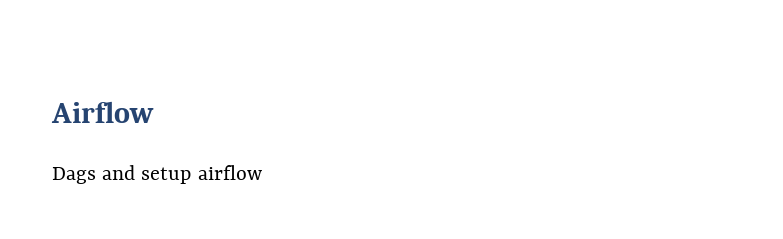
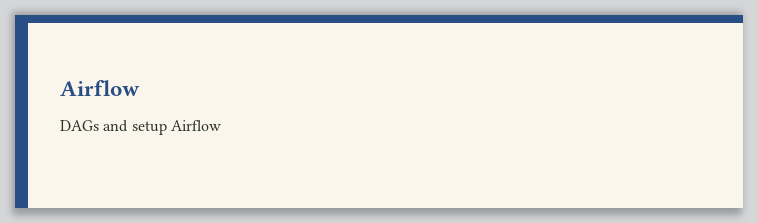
- Dags and setup airflow
+ DAGs and setup Airflow

